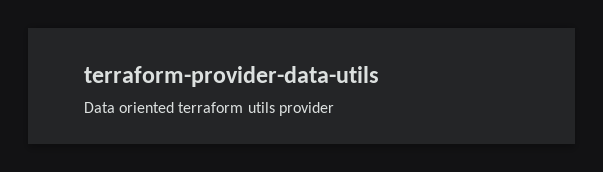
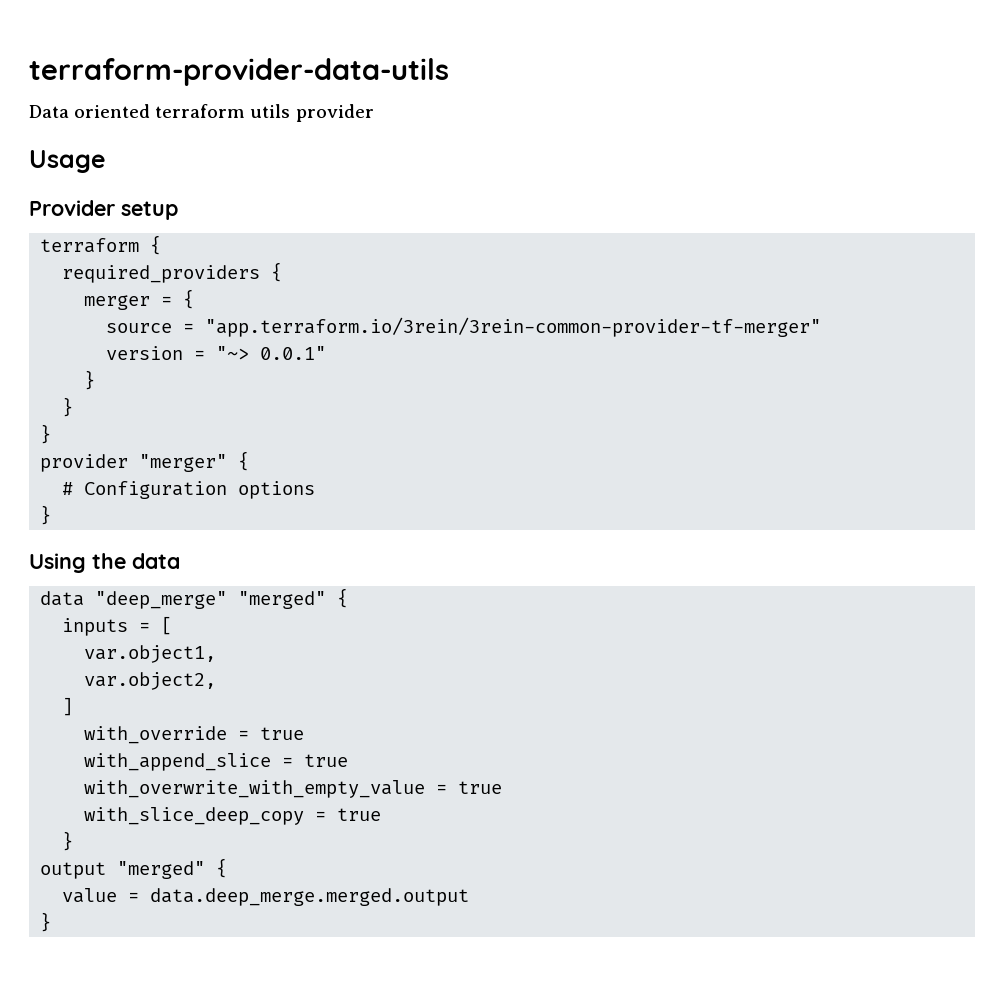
+ Usage
+ Provider setup
+ terraform {
+ required_providers {
+ merger = {
+ source = "app.terraform.io/3rein/3rein-common-provider-tf-merger"
+ version = "~> 0.0.1"
+ }
+ }
+ }
+ provider "merger" {
+ # Configuration options
+ }
+ Using the data
+ data "deep_merge" "merged" {
+ inputs = [
+ var.object1,
+ var.object2,
+ ]
+ with_override = true
+ with_append_slice = true
+ with_overwrite_with_empty_value = true
+ with_slice_deep_copy = true
+ }
+ output "merged" {
+ value = data.deep_merge.merged.output
+ }

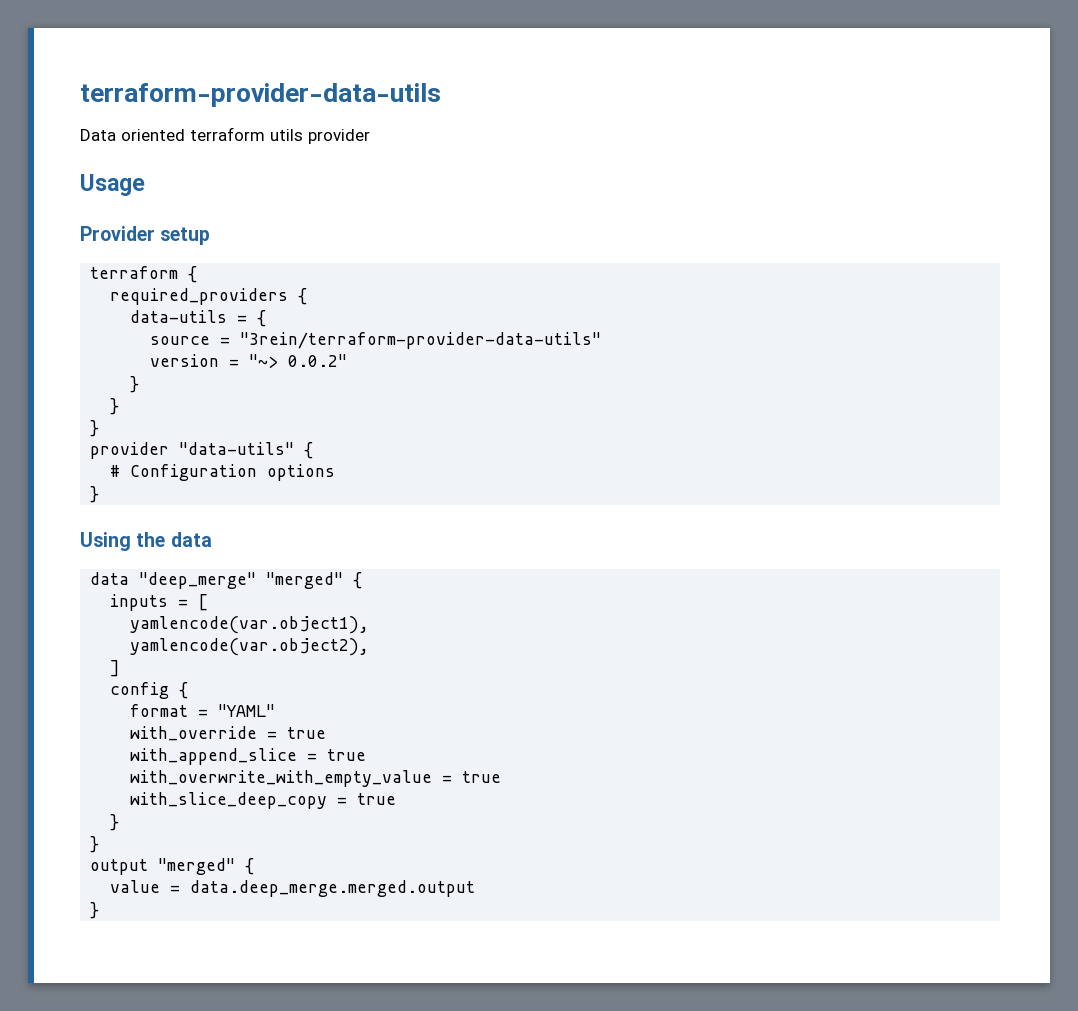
- merger = {
+ data-utils = {
- source = "app.terraform.io/3rein/3rein-common-provider-tf-merger"
+ source = "3rein/terraform-provider-data-utils"
- version = "~> 0.0.1"
+ version = "~> 0.0.2"
- provider "merger" {
+ provider "data-utils" {
- var.object1,
- var.object2,
+ yamlencode(var.object1),
+ yamlencode(var.object2),
+ config {
+ format = "YAML"
  with_slice_deep_copy = true
+ }

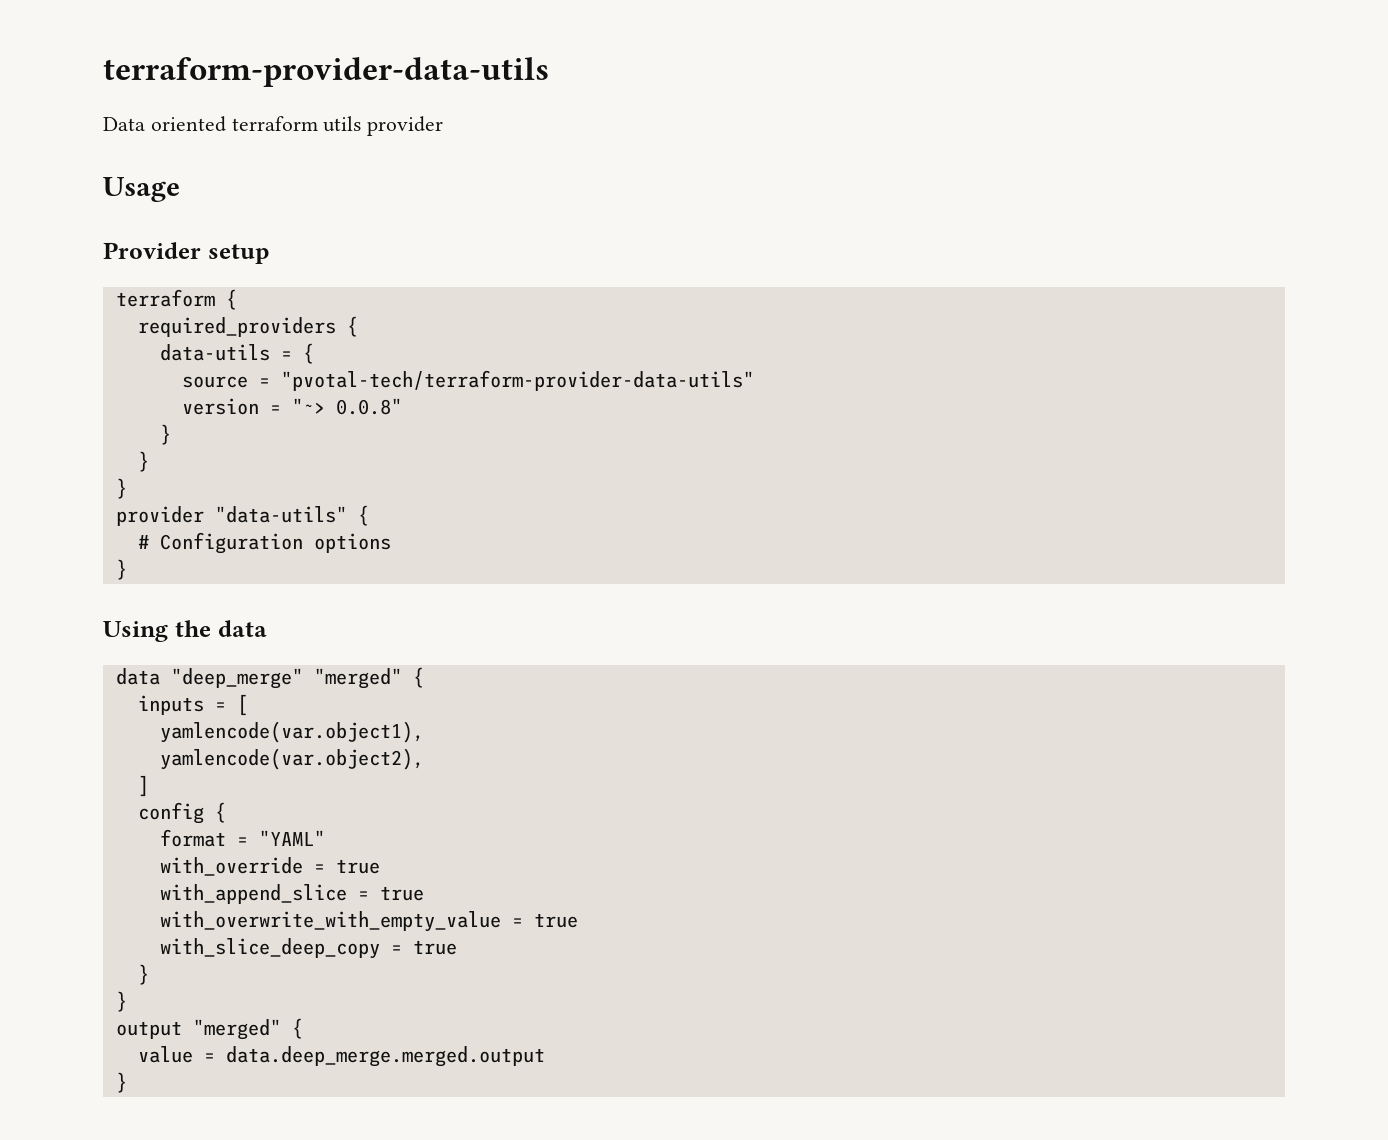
- source = "3rein/terraform-provider-data-utils"
+ source = "pvotal-tech/terraform-provider-data-utils"
- version = "~> 0.0.2"
+ version = "~> 0.0.8"

